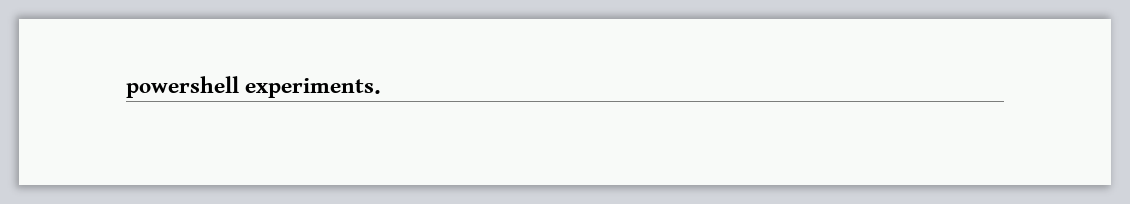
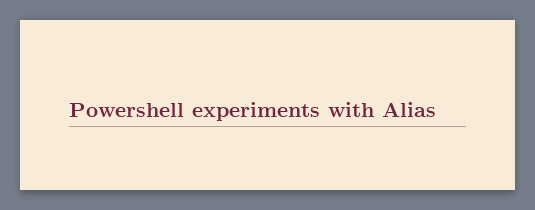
- powershell experiments.
+ Powershell experiments with Alias

